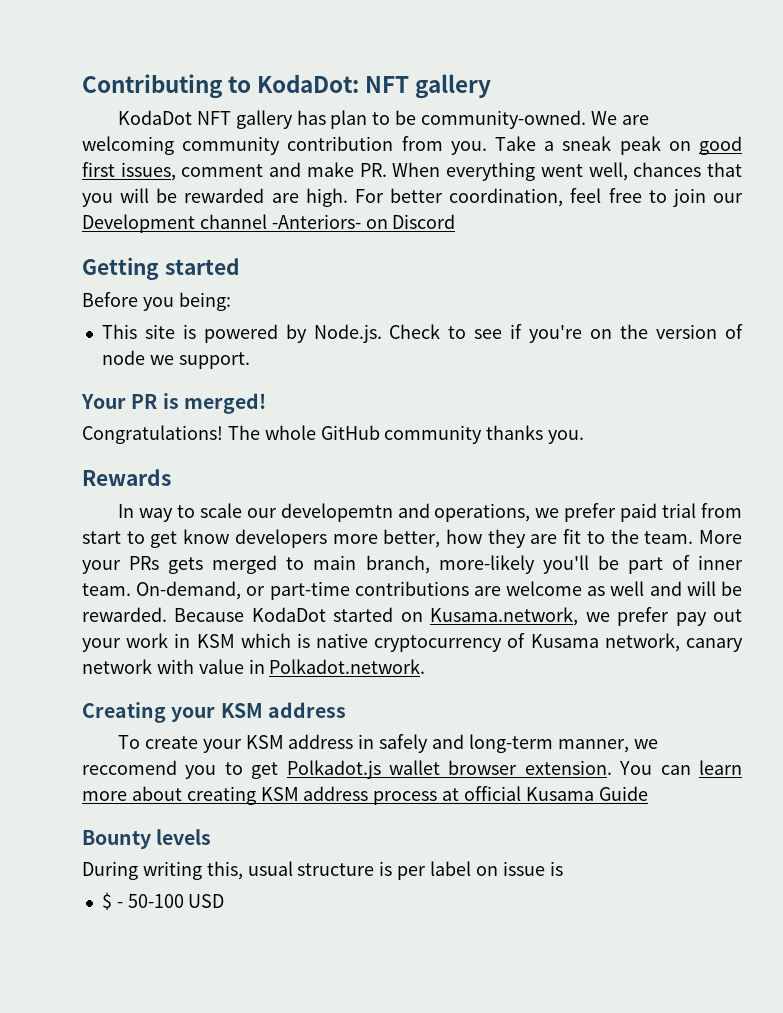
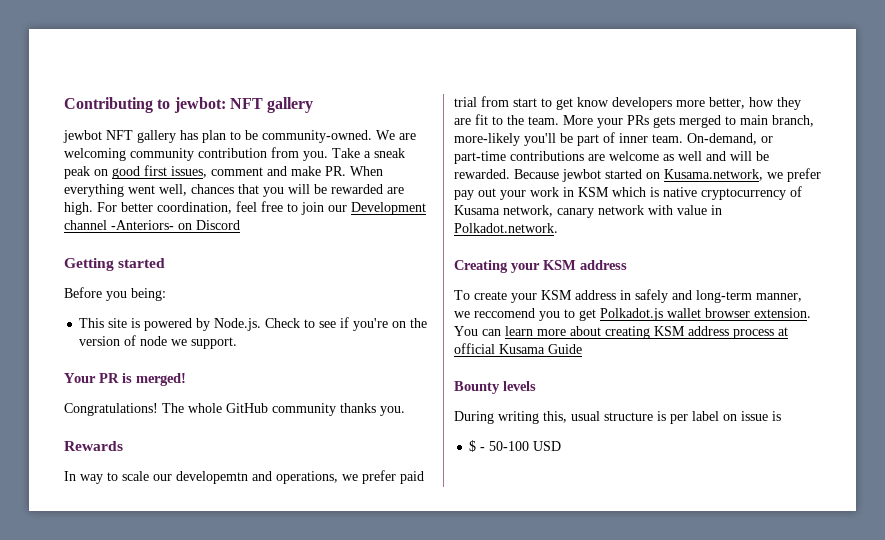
- Contributing to KodaDot: NFT gallery
+ Contributing to jewbot: NFT gallery
- KodaDot NFT gallery has plan to be community-owned.
+ jewbot NFT gallery has plan to be community-owned.
- Because KodaDot started on Kusama.network, we prefer pay out your work in KSM which is native cryptocurrency of Kusama network, canary network with value in Polkadot.network.
+ Because jewbot started on Kusama.network, we prefer pay out your work in KSM which is native cryptocurrency of Kusama network, canary network with value in Polkadot.network.

